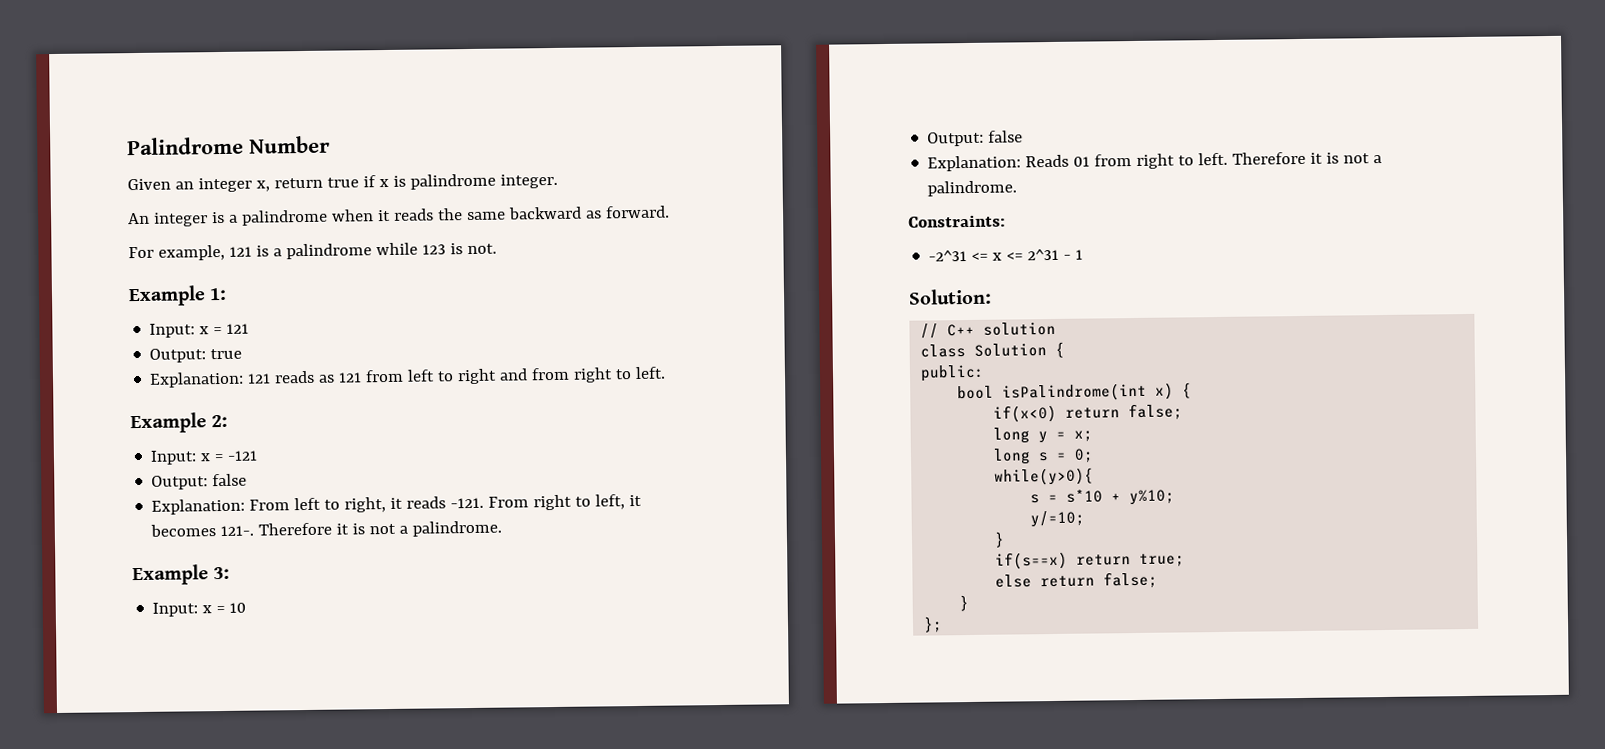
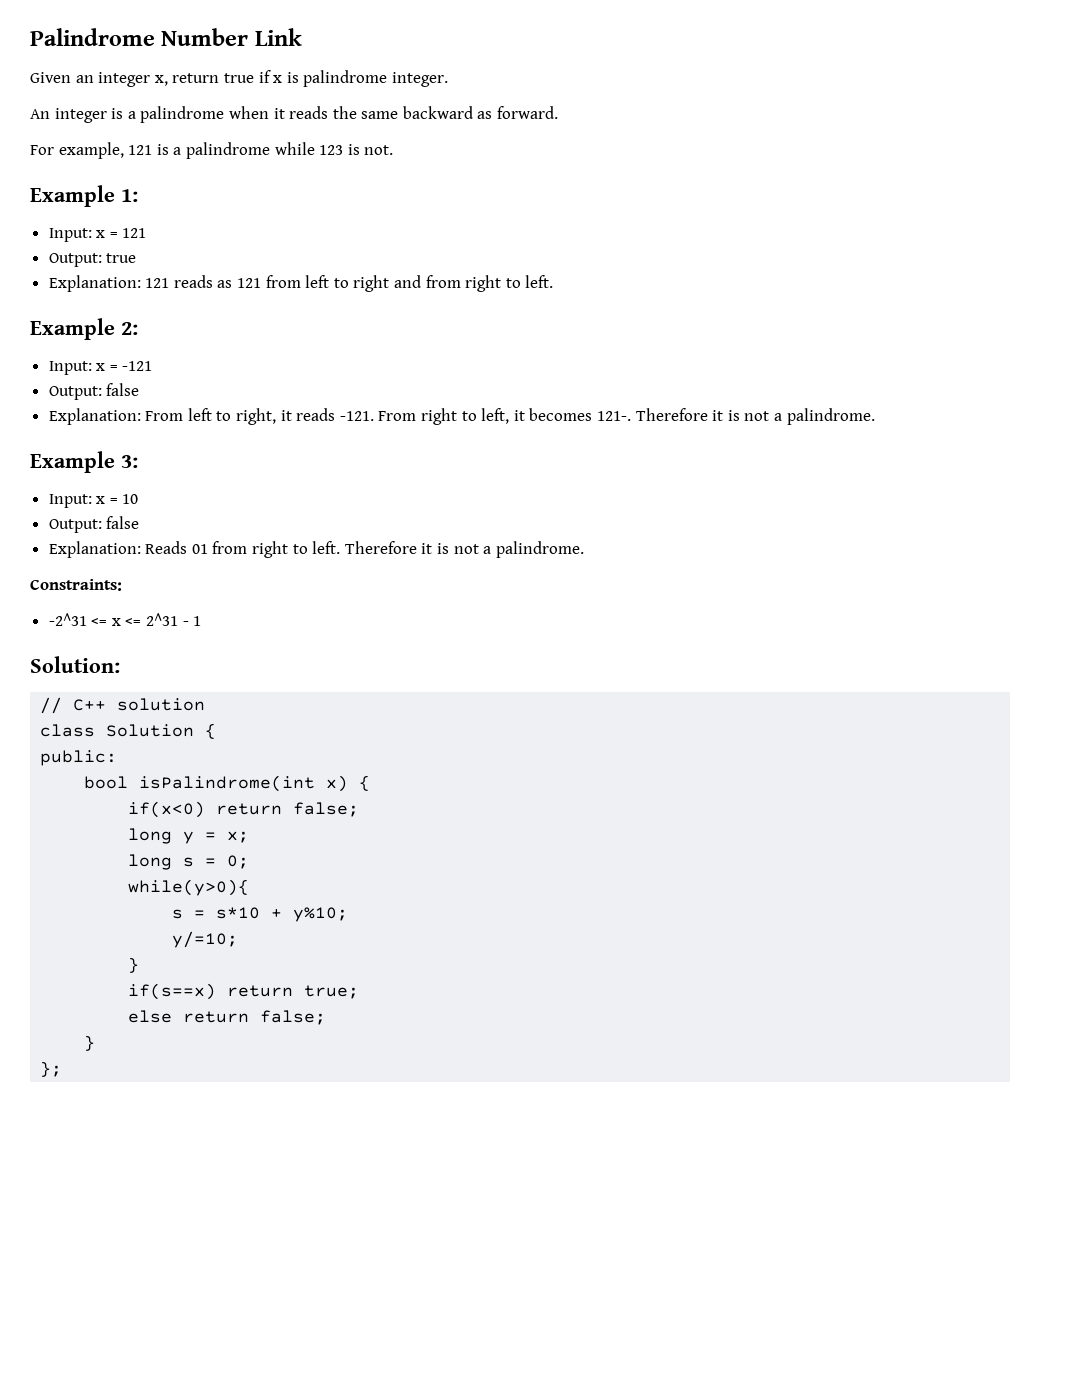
- Palindrome Number
+ Palindrome Number Link

